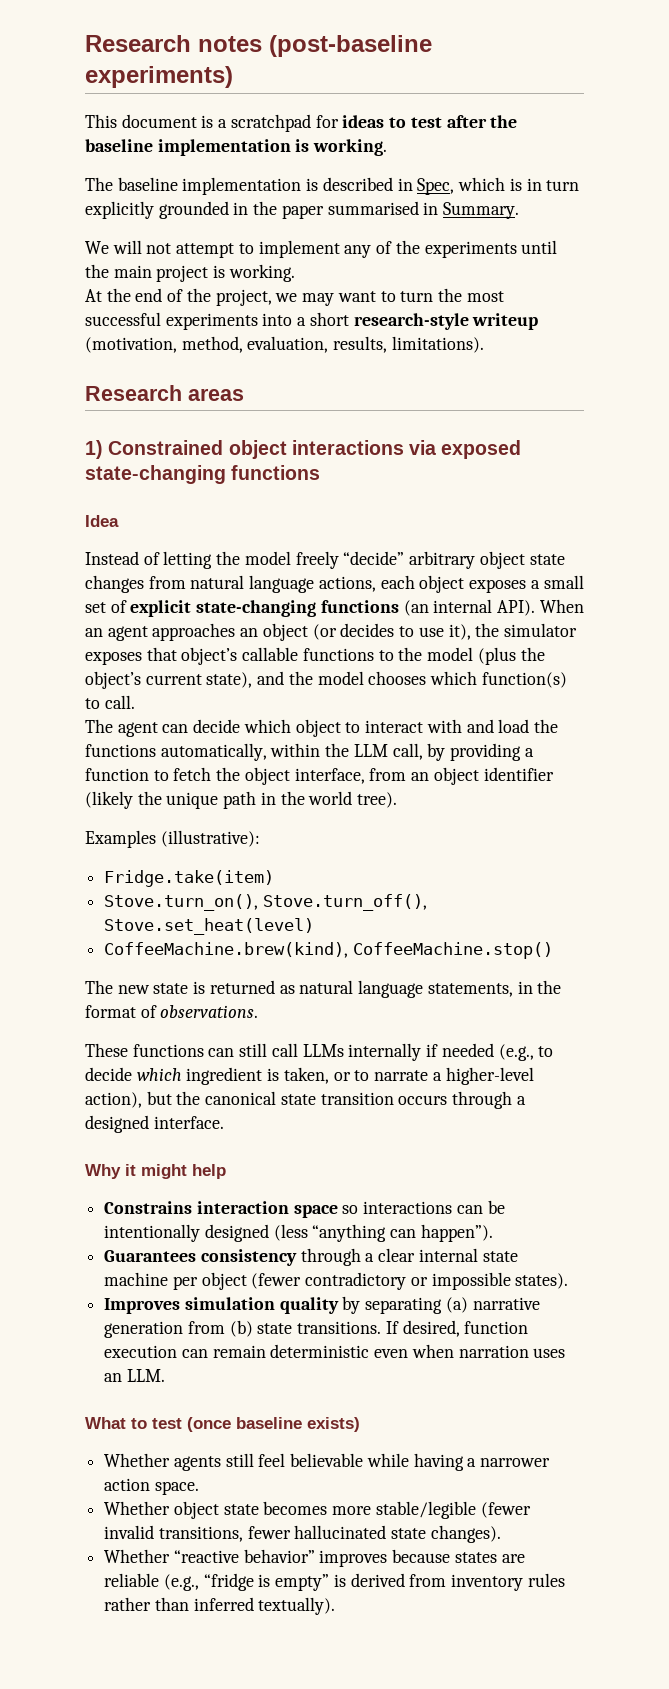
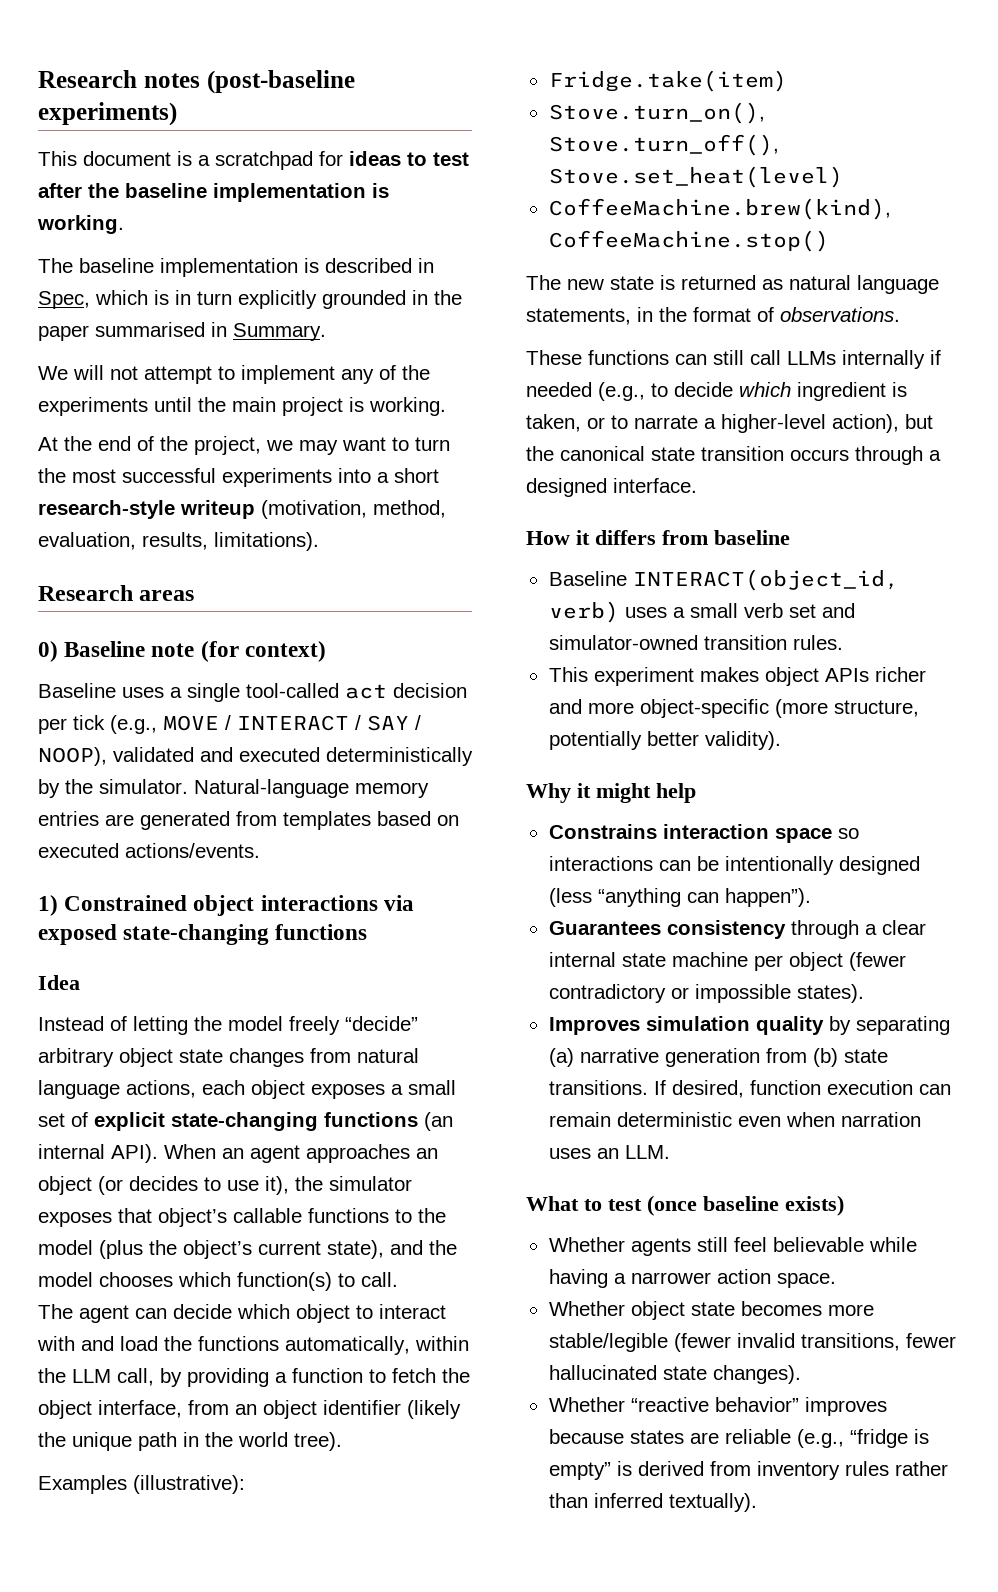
+ 0) Baseline note (for context)
+ Baseline uses a single tool-called act decision per tick (e.g., MOVE / INTERACT / SAY / NOOP), validated and executed deterministically by the simulator. Natural-language memory entries are generated from templates based on executed actions/events.
+ How it differs from baseline
+ Baseline INTERACT(object_id, verb) uses a small verb set and simulator-owned transition rules.
+ This experiment makes object APIs richer and more object-specific (more structure, potentially better validity).

